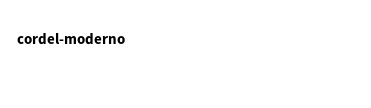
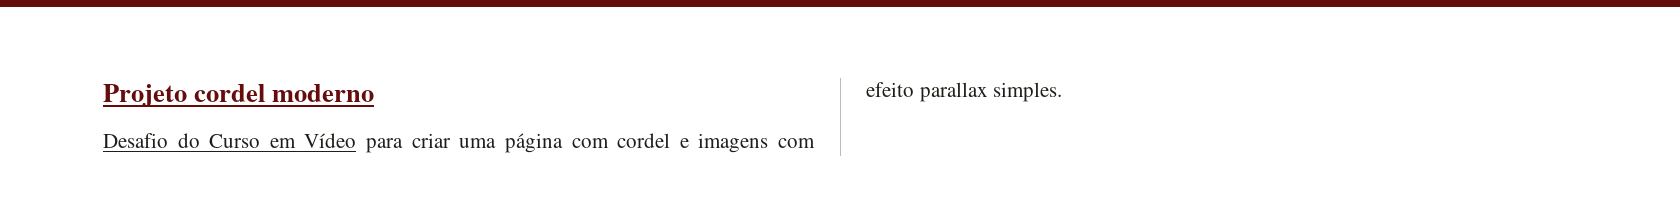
- cordel-moderno
+ Projeto cordel moderno
+ Desafio do Curso em Vídeo para criar uma página com cordel e imagens com efeito parallax simples.

